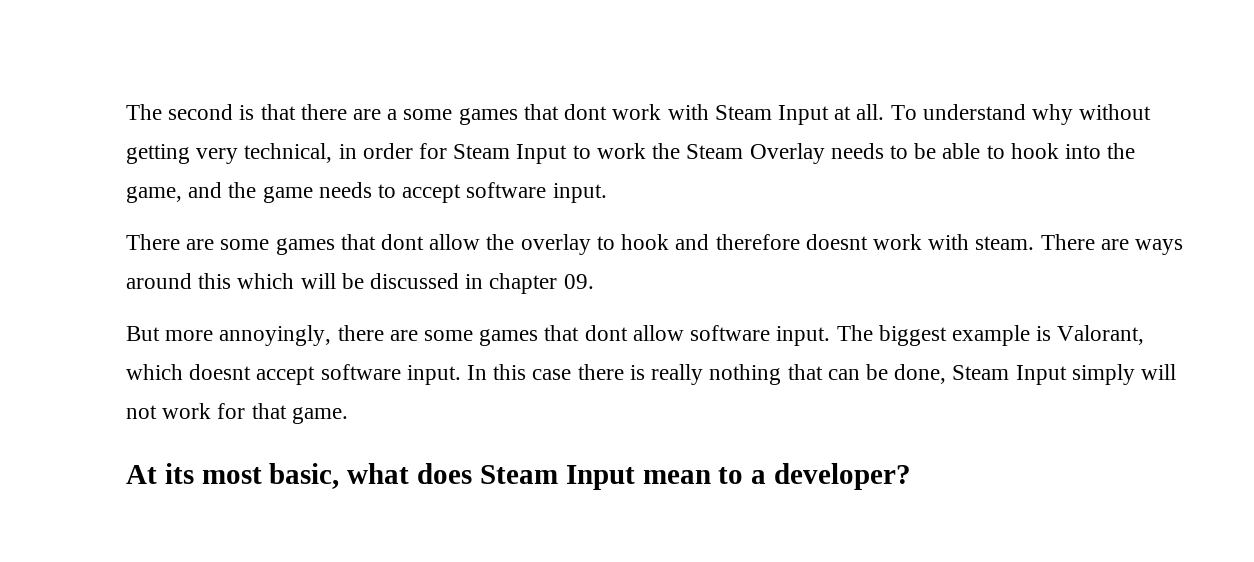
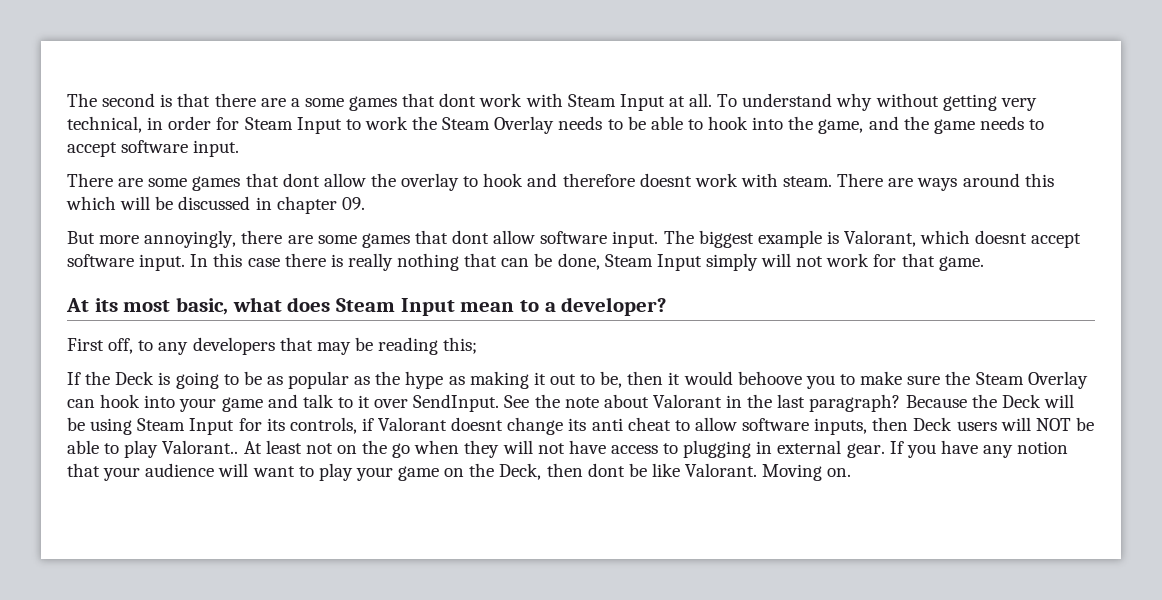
+ First off, to any developers that may be reading this;
+ If the Deck is going to be as popular as the hype as making it out to be, then it would behoove you to make sure the Steam Overlay can hook into your game and talk to it over SendInput. See the note about Valorant in the last paragraph? Because the Deck will be using Steam Input for its controls, if Valorant doesnt change its anti cheat to allow software inputs, then Deck users will NOT be able to play Valorant.. At least not on the go when they will not have access to plugging in external gear. If you have any notion that your audience will want to play your game on the Deck, then dont be like Valorant. Moving on.

